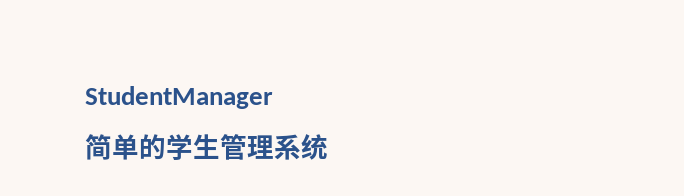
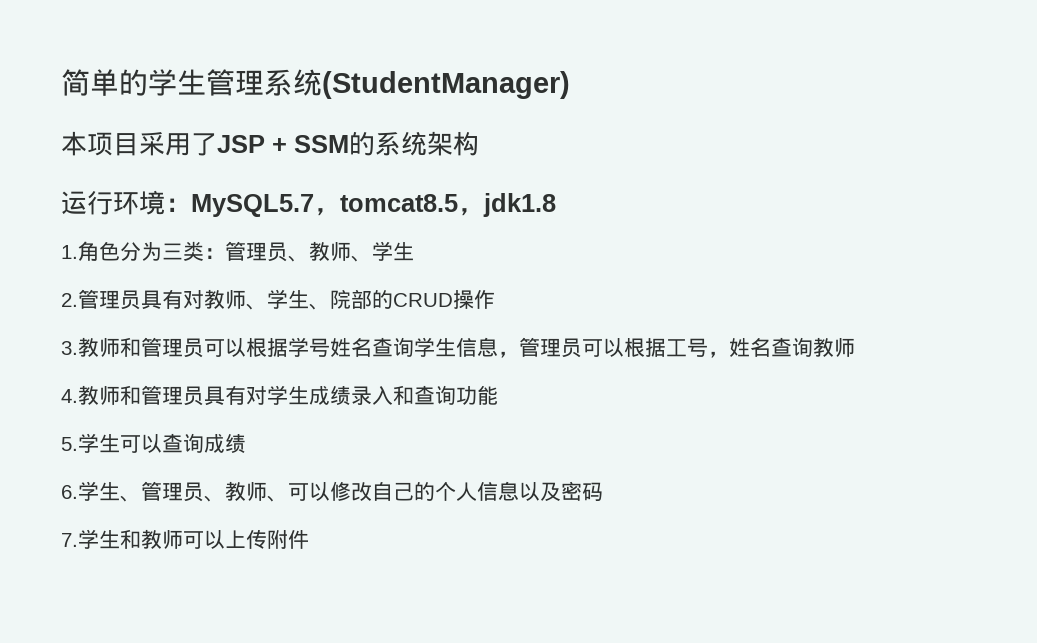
- StudentManager
- 简单的学生管理系统
+ 简单的学生管理系统(StudentManager)
+ 本项目采用了JSP + SSM的系统架构
+ 运行环境：MySQL5.7，tomcat8.5，jdk1.8
+ 1.角色分为三类：管理员、教师、学生
+ 2.管理员具有对教师、学生、院部的CRUD操作
+ 3.教师和管理员可以根据学号姓名查询学生信息，管理员可以根据工号，姓名查询教师
+ 4.教师和管理员具有对学生成绩录入和查询功能
+ 5.学生可以查询成绩
+ 6.学生、管理员、教师、可以修改自己的个人信息以及密码
+ 7.学生和教师可以上传附件

